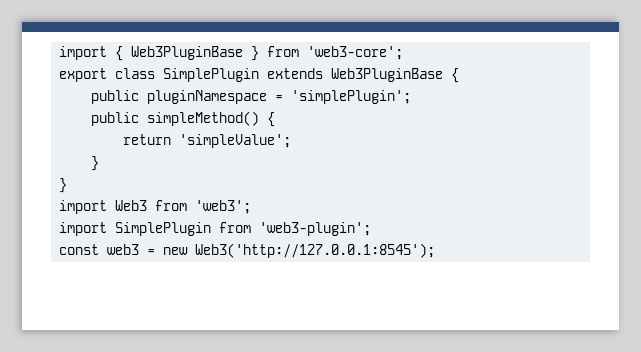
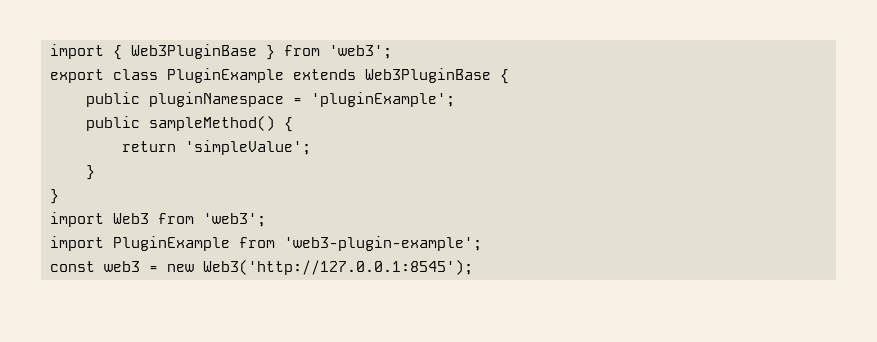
- import { Web3PluginBase } from 'web3-core';
+ import { Web3PluginBase } from 'web3';
- export class SimplePlugin extends Web3PluginBase {
+ export class PluginExample extends Web3PluginBase {
- public pluginNamespace = 'simplePlugin';
- public simpleMethod() {
+ public pluginNamespace = 'pluginExample';
+ public sampleMethod() {
- import SimplePlugin from 'web3-plugin';
+ import PluginExample from 'web3-plugin-example';

